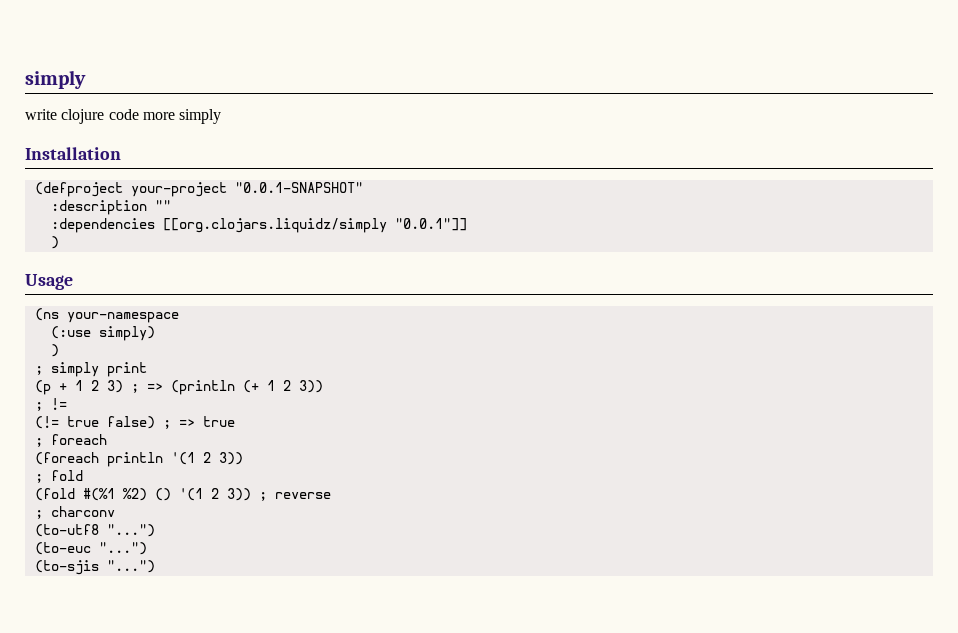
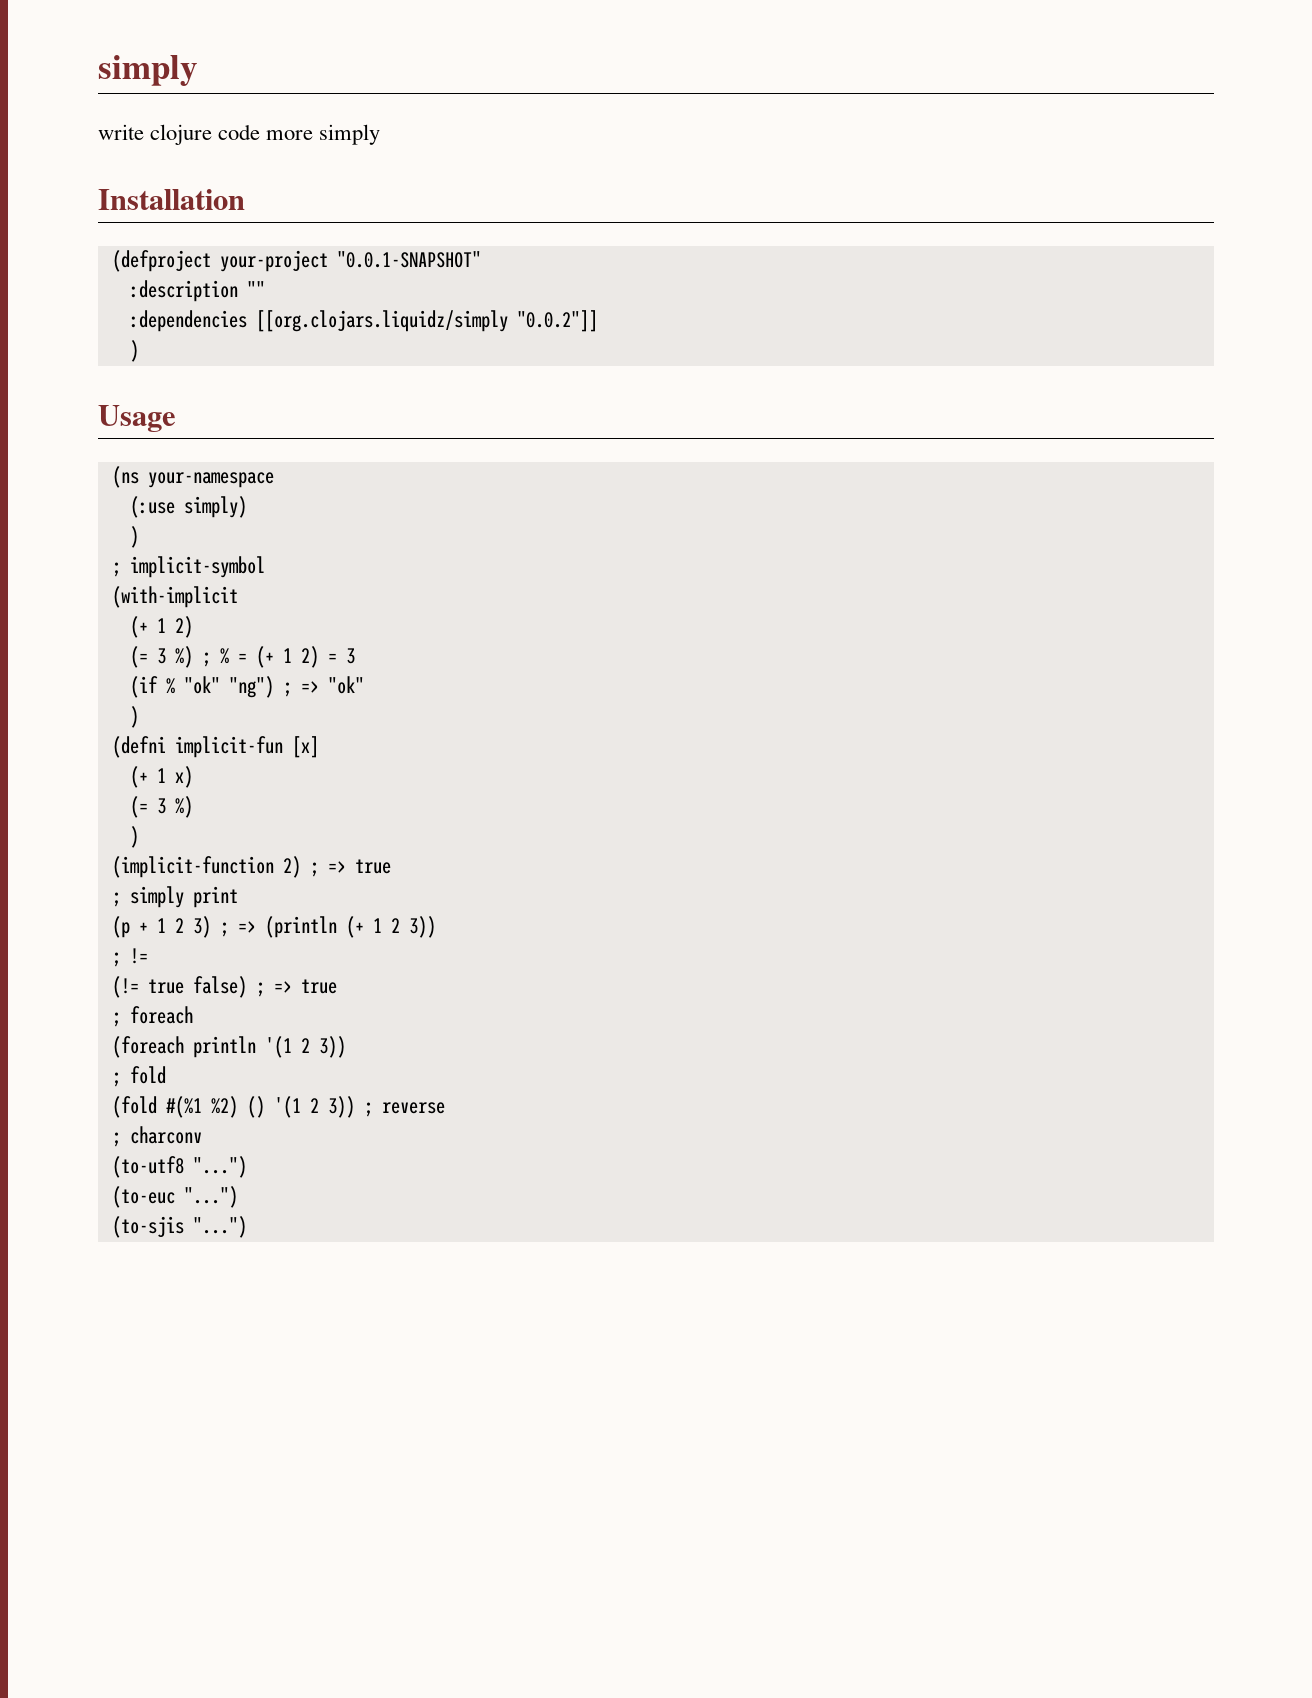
- :dependencies [[org.clojars.liquidz/simply "0.0.1"]]
+ :dependencies [[org.clojars.liquidz/simply "0.0.2"]]
+ ; implicit-symbol
+ (with-implicit
+ (+ 1 2)
+ (= 3 %) ; % = (+ 1 2) = 3
+ (if % "ok" "ng") ; => "ok"
+ )
+ (defni implicit-fun [x]
+ (+ 1 x)
+ (= 3 %)
+ )
+ (implicit-function 2) ; => true

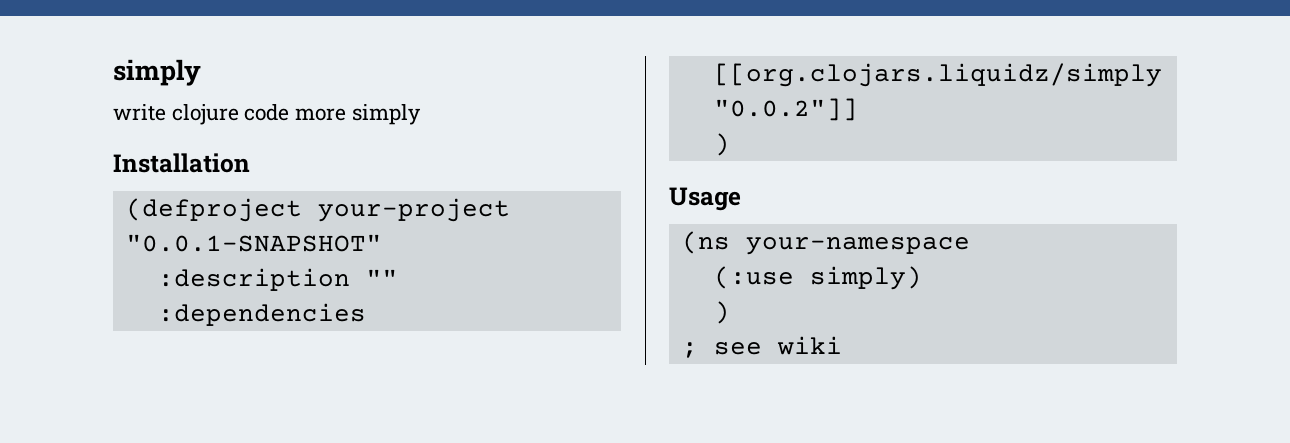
- ; implicit-symbol
- (with-implicit
- (+ 1 2)
- (= 3 %) ; % = (+ 1 2) = 3
- (if % "ok" "ng") ; => "ok"
- )
- (defni implicit-fun [x]
- (+ 1 x)
- (= 3 %)
- )
- (implicit-function 2) ; => true
- ; simply print
- (p + 1 2 3) ; => (println (+ 1 2 3))
- ; !=
- (!= true false) ; => true
- ; foreach
- (foreach println '(1 2 3))
- ; fold
- (fold #(%1 %2) () '(1 2 3)) ; reverse
- ; charconv
- (to-utf8 "...")
- (to-euc "...")
- (to-sjis "...")
+ ; see wiki

